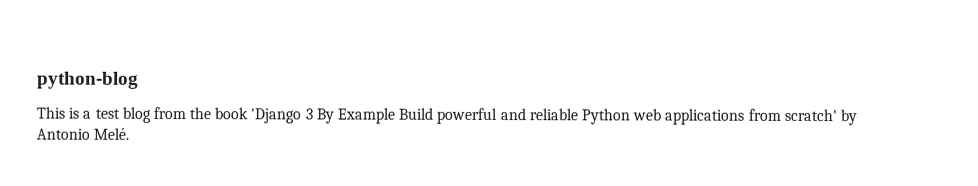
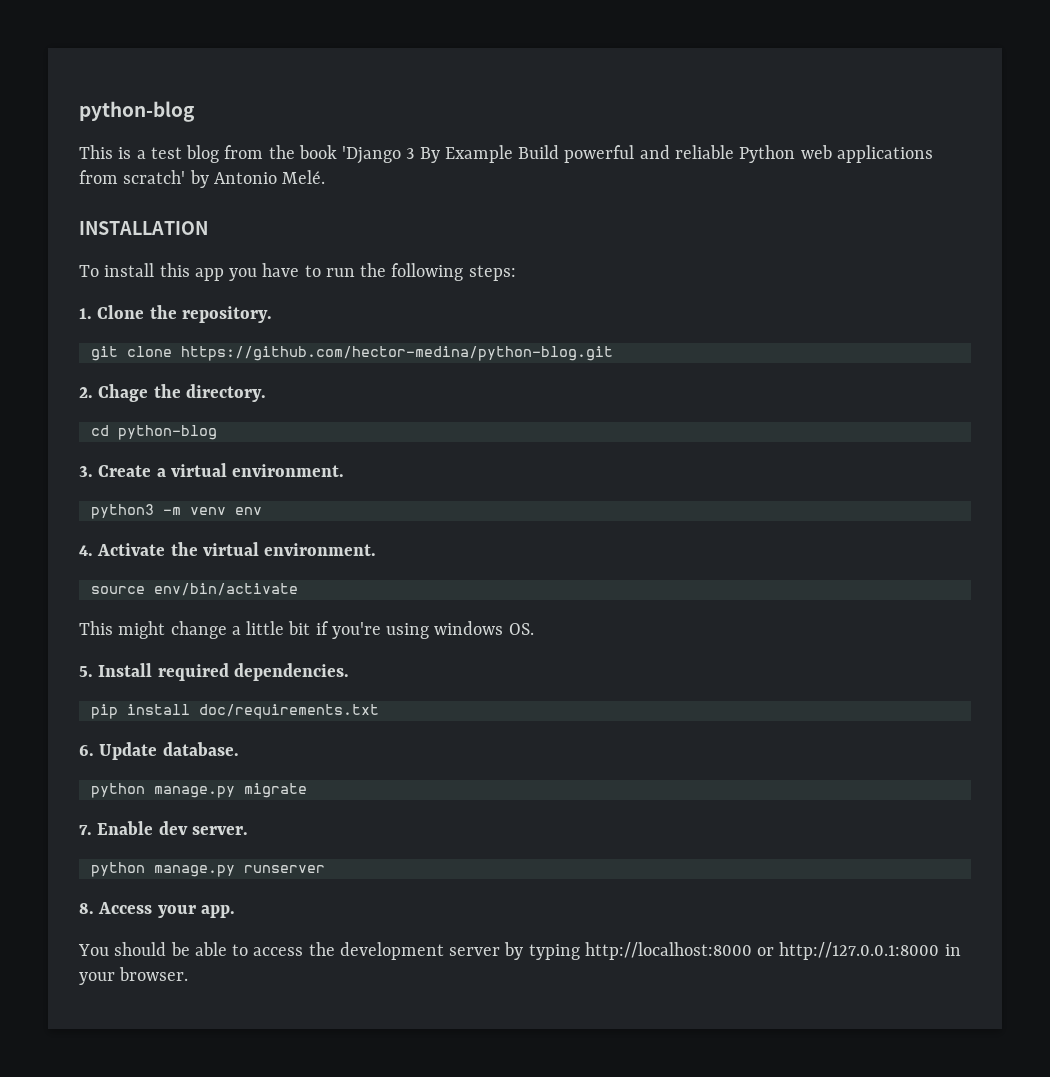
+ INSTALLATION
+ To install this app you have to run the following steps:
+ 1. Clone the repository.
+ git clone https://github.com/hector-medina/python-blog.git
+ 2. Chage the directory.
+ cd python-blog
+ 3. Create a virtual environment.
+ python3 -m venv env
+ 4. Activate the virtual environment.
+ source env/bin/activate
+ This might change a little bit if you're using windows OS.
+ 5. Install required dependencies.
+ pip install doc/requirements.txt
+ 6. Update database.
+ python manage.py migrate
+ 7. Enable dev server.
+ python manage.py runserver
+ 8. Access your app.
+ You should be able to access the development server by typing http://localhost:8000 or http://127.0.0.1:8000 in your browser.

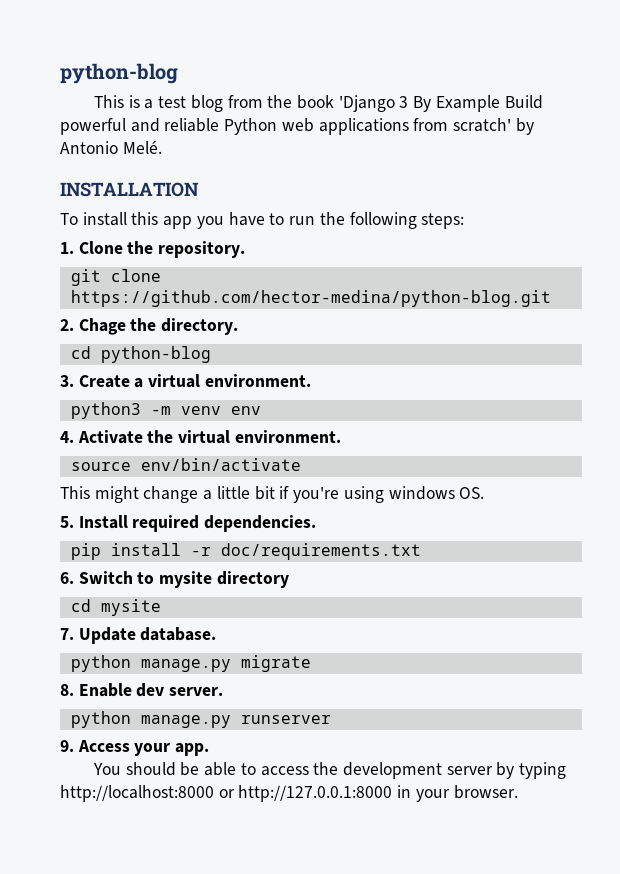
- pip install doc/requirements.txt
+ pip install -r doc/requirements.txt
- 6. Update database.
+ 6. Switch to mysite directory
+ cd mysite
+ 7. Update database.
- 7. Enable dev server.
+ 8. Enable dev server.
- 8. Access your app.
+ 9. Access your app.

